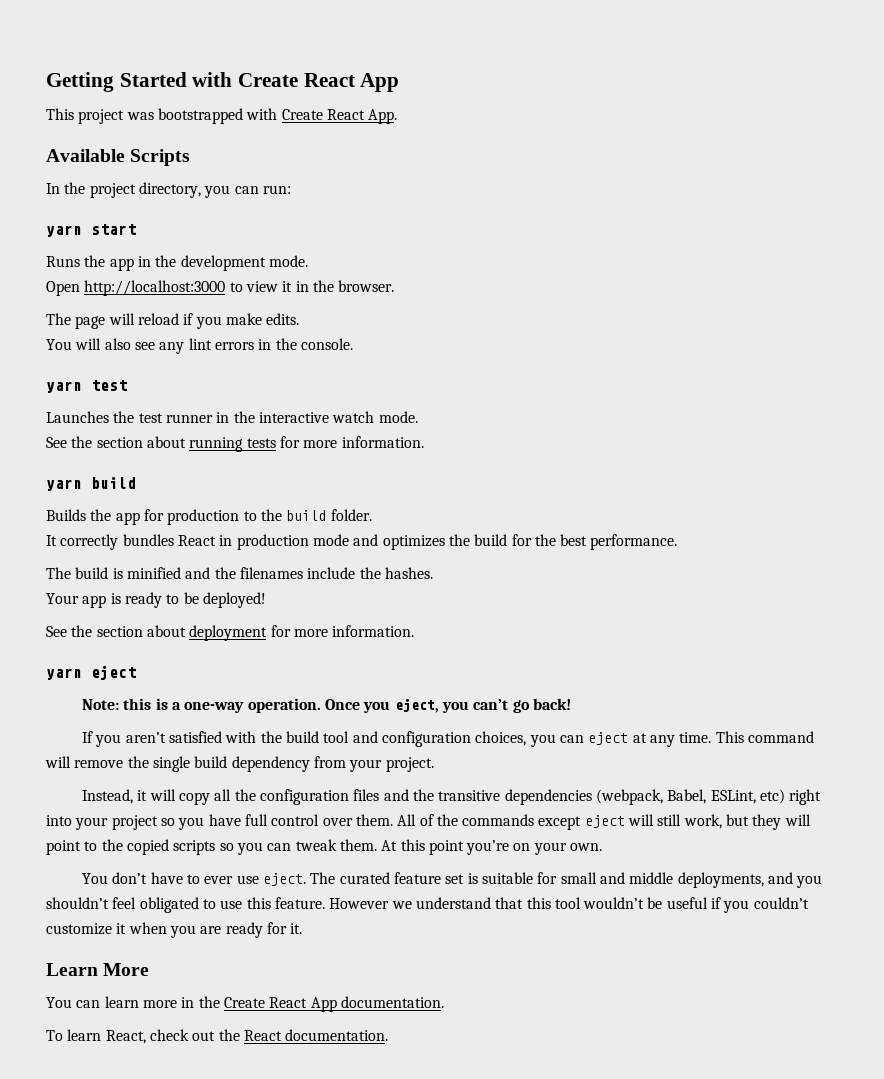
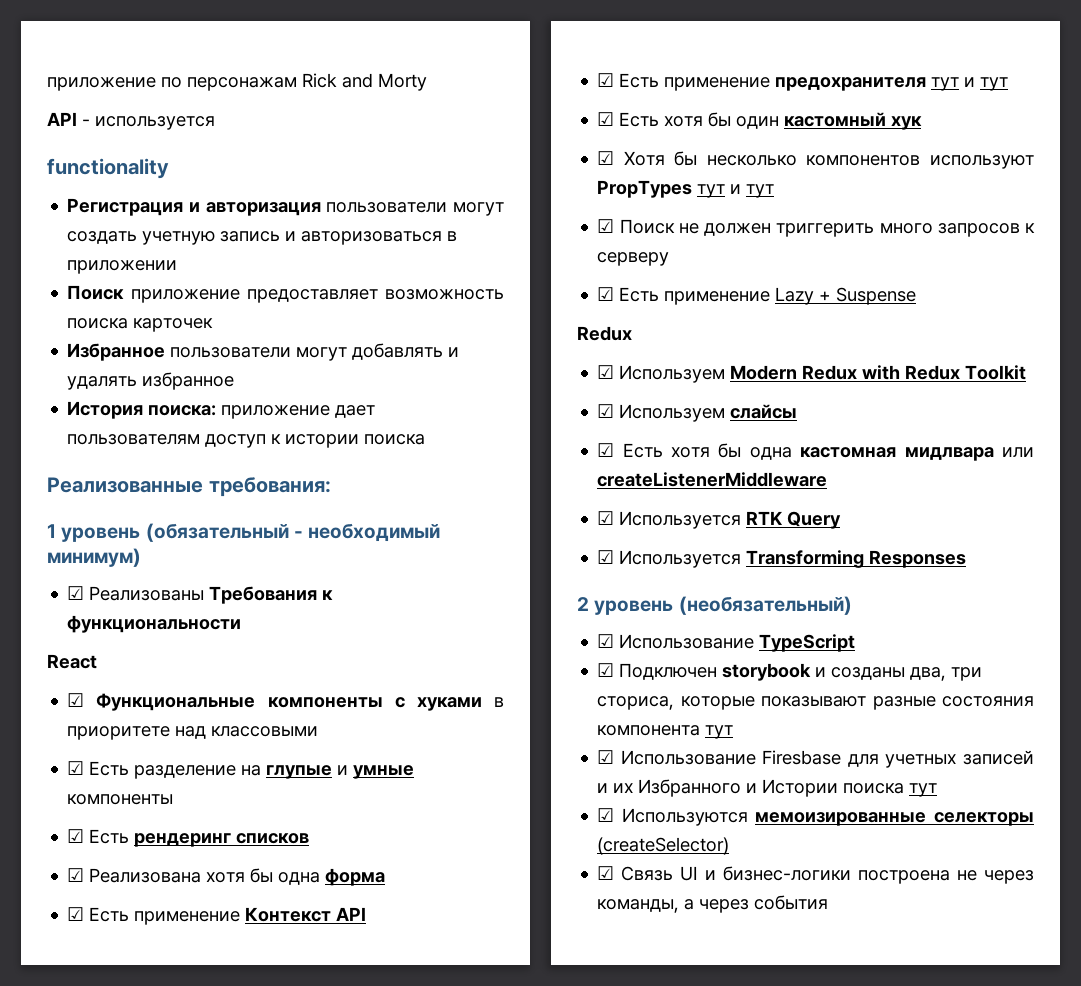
- Getting Started with Create React App
- This project was bootstrapped with Create React App.
- Available Scripts
- In the project directory, you can run:
- yarn start
- Runs the app in the development mode.
- Open http://localhost:3000 to view it in the browser.
- The page will reload if you make edits.
- You will also see any lint errors in the console.
- yarn test
- Launches the test runner in the interactive watch mode.
- See the section about running tests for more information.
- yarn build
- Builds the app for production to the build folder.
- It correctly bundles React in production mode and optimizes the build for the best performance.
- The build is minified and the filenames include the hashes.
- Your app is ready to be deployed!
- See the section about deployment for more information.
- yarn eject
- Note: this is a one-way operation. Once you eject, you can’t go back!
- If you aren’t satisfied with the build tool and configuration choices, you can eject at any time. This command will remove the single build dependency from your project.
- Instead, it will copy all the configuration files and the transitive dependencies (webpack, Babel, ESLint, etc) right into your project so you have full control over them. All of the commands except eject will still work, but they will point to the copied scripts so you can tweak them. At this point you’re on your own.
- You don’t have to ever use eject. The curated feature set is suitable for small and middle deployments, and you shouldn’t feel obligated to use this feature. However we understand that this tool wouldn’t be useful if you couldn’t customize it when you are ready for it.
- Learn More
- You can learn more in the Create React App documentation.
- To learn React, check out the React documentation.
+ приложение по персонажам Rick and Morty
+ API - используется
+ functionality
+ Регистрация и авторизация пользователи могут создать учетную запись и авторизоваться в приложении
+ Поиск приложение предоставляет возможность поиска карточек
+ Избранное пользователи могут добавлять и удалять избранное
+ История поиска: приложение дает пользователям доступ к истории поиска
+ Реализованные требования:
+ 1 уровень (обязательный - необходимый минимум)
+ ☑ Реализованы Требования к функциональности
+ React
+ ☑ Функциональные компоненты c хуками в приоритете над классовыми
+ ☑ Есть разделение на глупые и умные компоненты
+ ☑ Есть рендеринг списков
+ ☑ Реализована хотя бы одна форма
+ ☑ Есть применение Контекст API
+ ☑ Есть применение предохранителя тут и тут
+ ☑ Есть хотя бы один кастомный хук
+ ☑ Хотя бы несколько компонентов используют PropTypes тут и тут
+ ☑ Поиск не должен триггерить много запросов к серверу
+ ☑ Есть применение Lazy + Suspense
+ Redux
+ ☑ Используем Modern Redux with Redux Toolkit
+ ☑ Используем слайсы
+ ☑ Есть хотя бы одна кастомная мидлвара или createListenerMiddleware
+ ☑ Используется RTK Query
+ ☑ Используется Transforming Responses
+ 2 уровень (необязательный)
+ ☑ Использование TypeScript
+ ☑ Подключен storybook и созданы два, три сториса, которые показывают разные состояния компонента тут
+ ☑ Использование Firesbase для учетных записей и их Избранного и Истории поиска тут
+ ☑ Используются мемоизированные селекторы (createSelector)
+ ☑ Связь UI и бизнес-логики построена не через команды, а через события

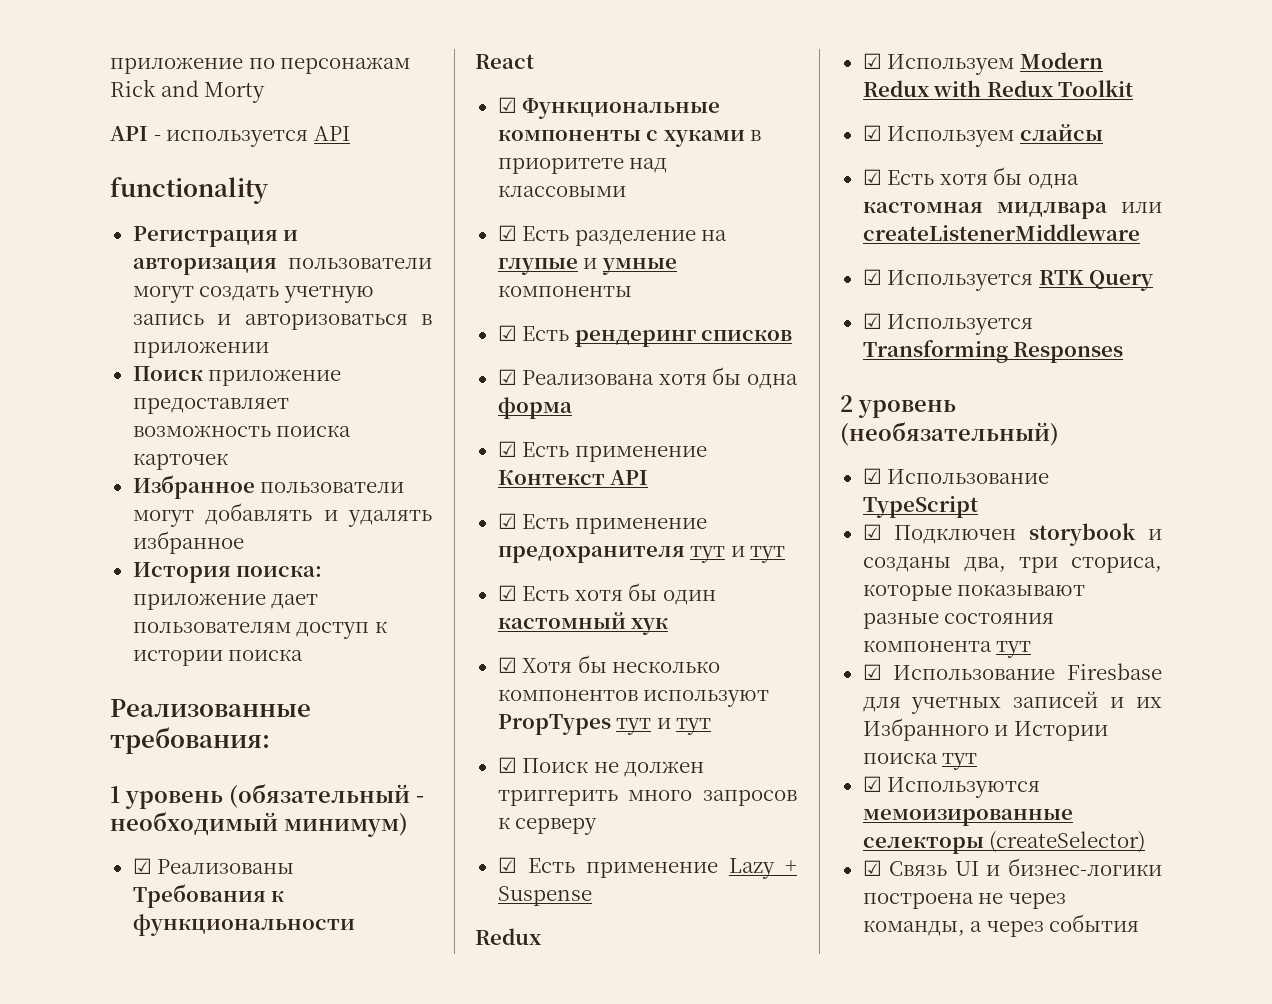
- API - используется
+ API - используется API

